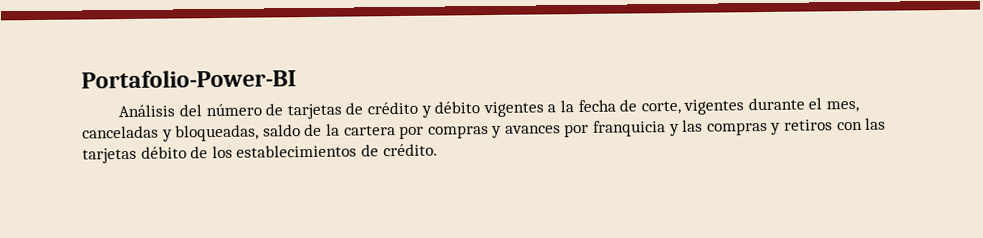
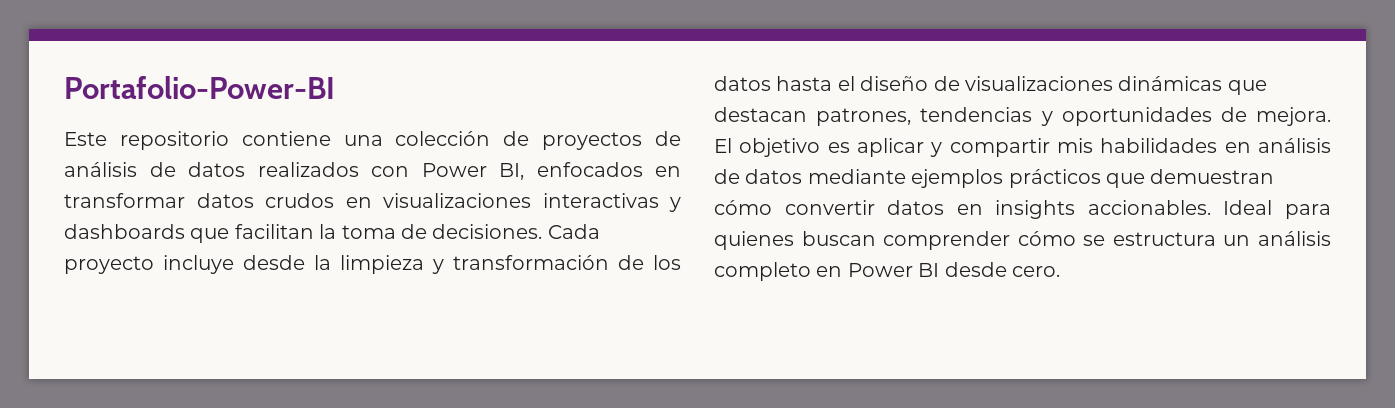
- Análisis del número de tarjetas de crédito y débito vigentes a la fecha de corte, vigentes durante el mes, canceladas y bloqueadas, saldo de la cartera por compras y avances por franquicia y las compras y retiros con las tarjetas débito de los establecimientos de crédito.
+ Este repositorio contiene una colección de proyectos de análisis de datos realizados con Power BI, enfocados en transformar datos crudos en visualizaciones interactivas y dashboards que facilitan la toma de decisiones. Cada proyecto incluye desde la limpieza y transformación de los datos hasta el diseño de visualizaciones dinámicas que destacan patrones, tendencias y oportunidades de mejora. El objetivo es aplicar y compartir mis habilidades en análisis de datos mediante ejemplos prácticos que demuestran cómo convertir datos en insights accionables. Ideal para quienes buscan comprender cómo se estructura un análisis completo en Power BI desde cero.

